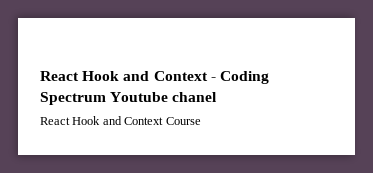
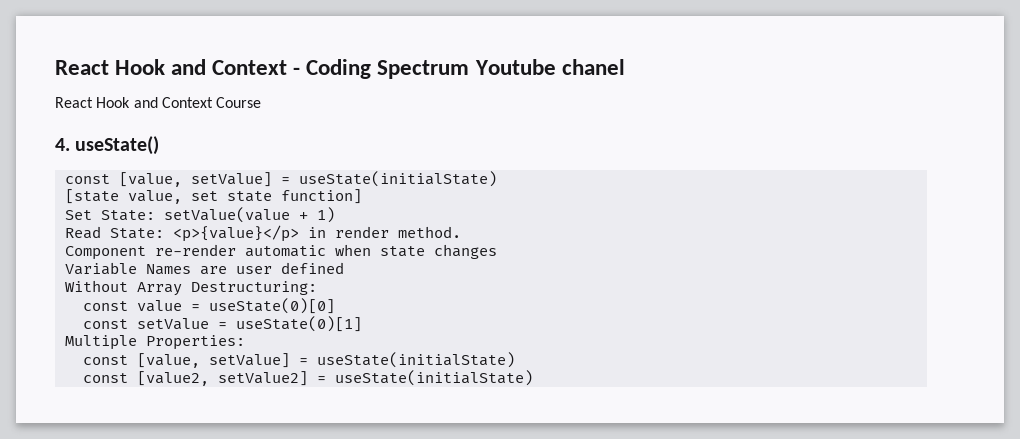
+ 4. useState()
+ const [value, setValue] = useState(initialState)
+ [state value, set state function]
+ Set State: setValue(value + 1)
+ Read State: <p>{value}</p> in render method.
+ Component re-render automatic when state changes
+ Variable Names are user defined
+ Without Array Destructuring:
+ const value = useState(0)[0]
+ const setValue = useState(0)[1]
+ Multiple Properties:
+ const [value, setValue] = useState(initialState)
+ const [value2, setValue2] = useState(initialState)

